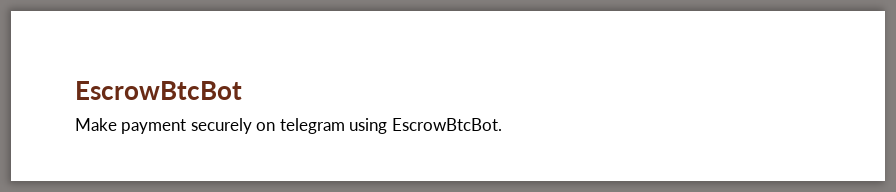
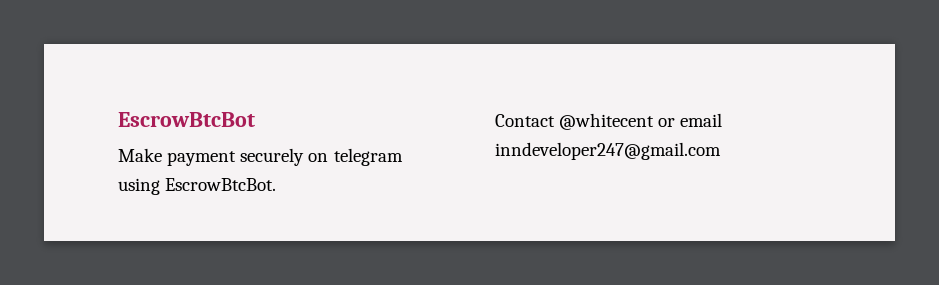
+ Contact @whitecent or email inndeveloper247@gmail.com

